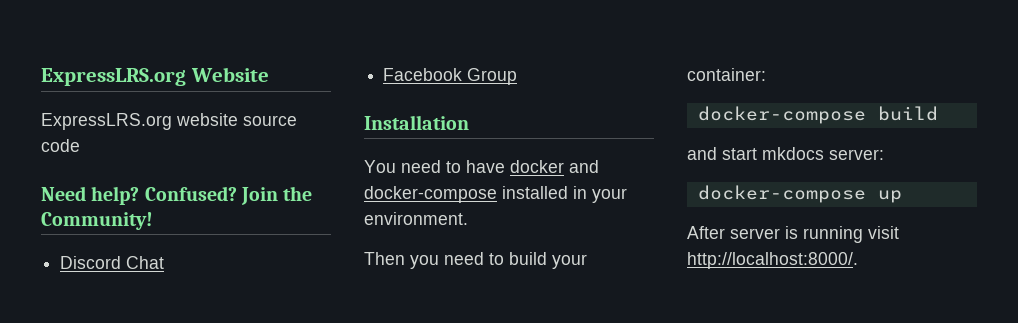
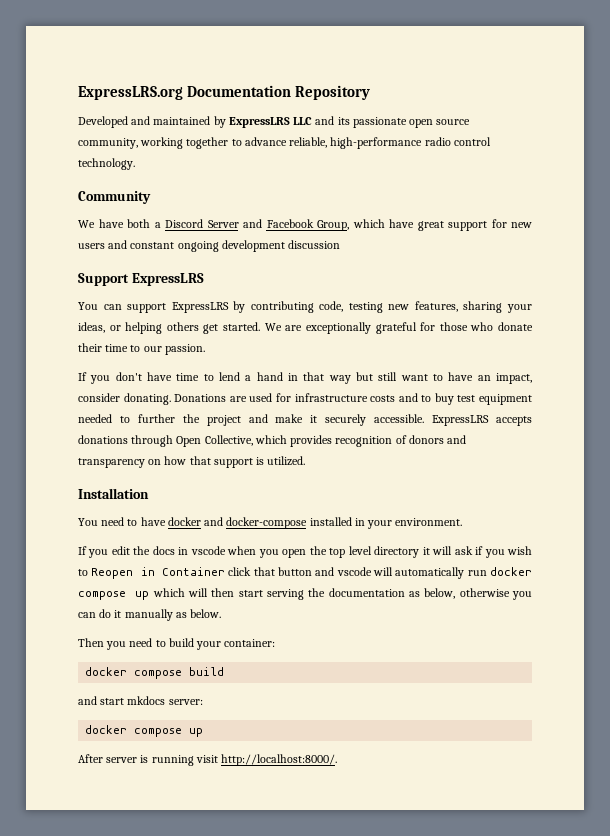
- ExpressLRS.org Website
- ExpressLRS.org website source code
- Need help? Confused? Join the Community!
- Discord Chat
- Facebook Group
+ ExpressLRS.org Documentation Repository
+ Developed and maintained by ExpressLRS LLC and its passionate open source community, working together to advance reliable, high-performance radio control technology.
+ Community
+ We have both a Discord Server and Facebook Group, which have great support for new users and constant ongoing development discussion
+ Support ExpressLRS
+ You can support ExpressLRS by contributing code, testing new features, sharing your ideas, or helping others get started. We are exceptionally grateful for those who donate their time to our passion.
+ If you don't have time to lend a hand in that way but still want to have an impact, consider donating. Donations are used for infrastructure costs and to buy test equipment needed to further the project and make it securely accessible. ExpressLRS accepts donations through Open Collective, which provides recognition of donors and transparency on how that support is utilized.
+ If you edit the docs in vscode when you open the top level directory it will ask if you wish to Reopen in Container click that button and vscode will automatically run docker compose up which will then start serving the documentation as below, otherwise you can do it manually as below.
- docker-compose build
+ docker compose build
  and start mkdocs server:
- docker-compose up
+ docker compose up

